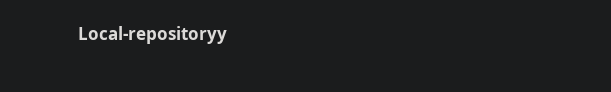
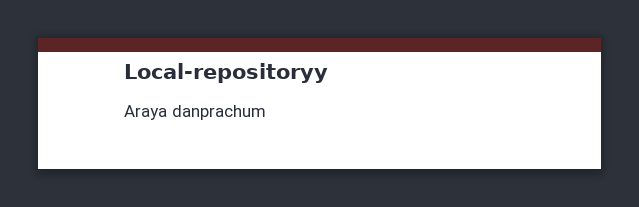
+ Araya danprachum

